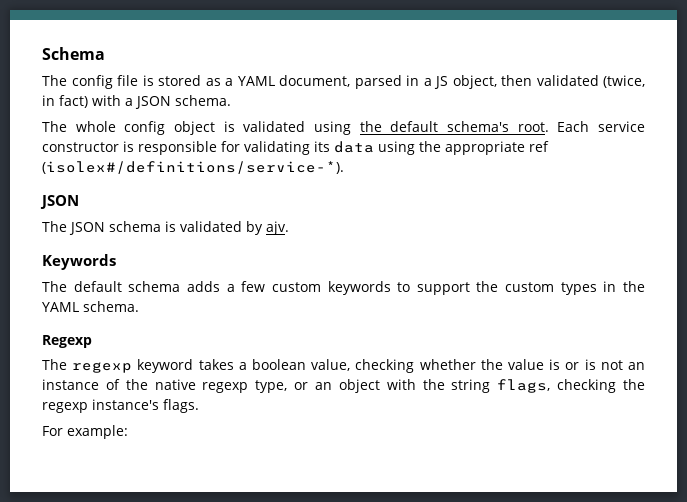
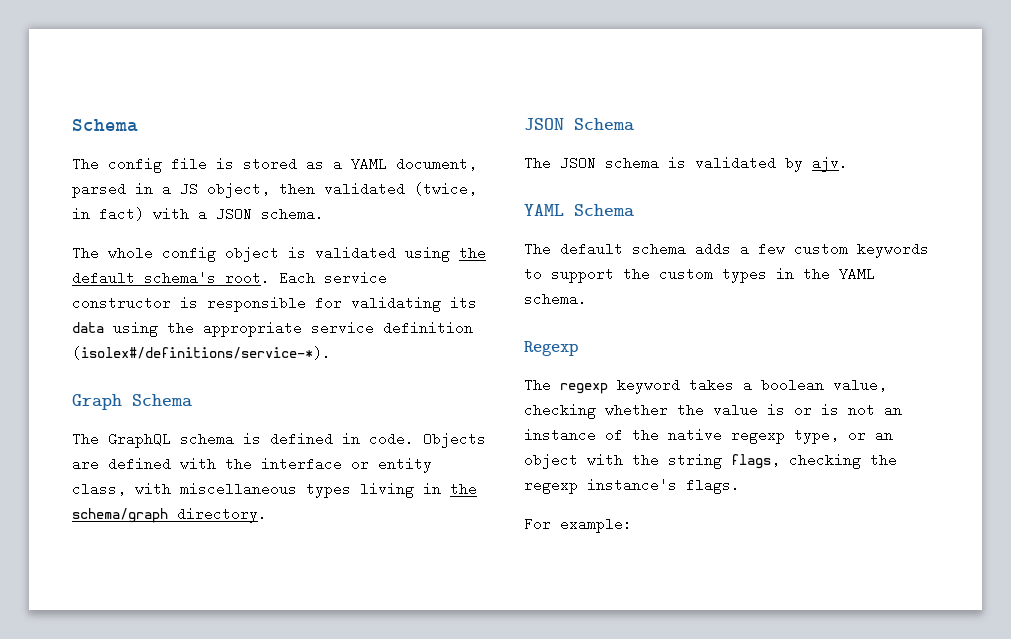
- Each service constructor is responsible for validating its data using the appropriate ref (isolex#/definitions/service-*).
- JSON
+ Each service constructor is responsible for validating its data using the appropriate service definition (isolex#/definitions/service-*).
+ Graph Schema
+ The GraphQL schema is defined in code. Objects are defined with the interface or entity class, with miscellaneous types living in the schema/graph directory.
+ JSON Schema
- Keywords
+ YAML Schema

